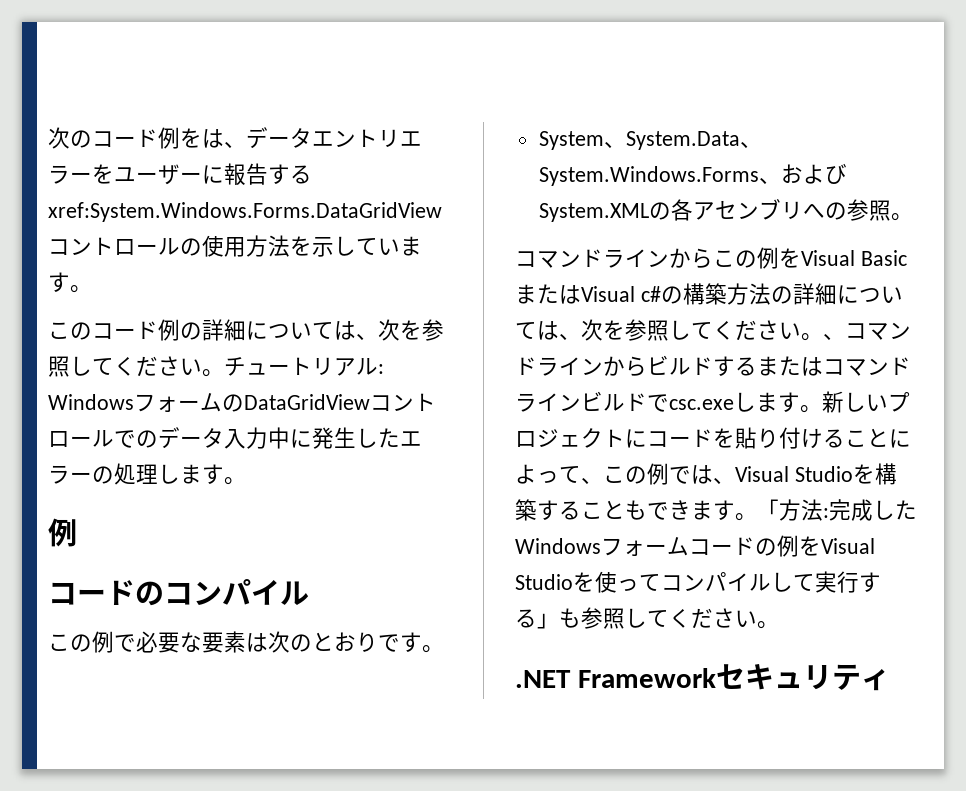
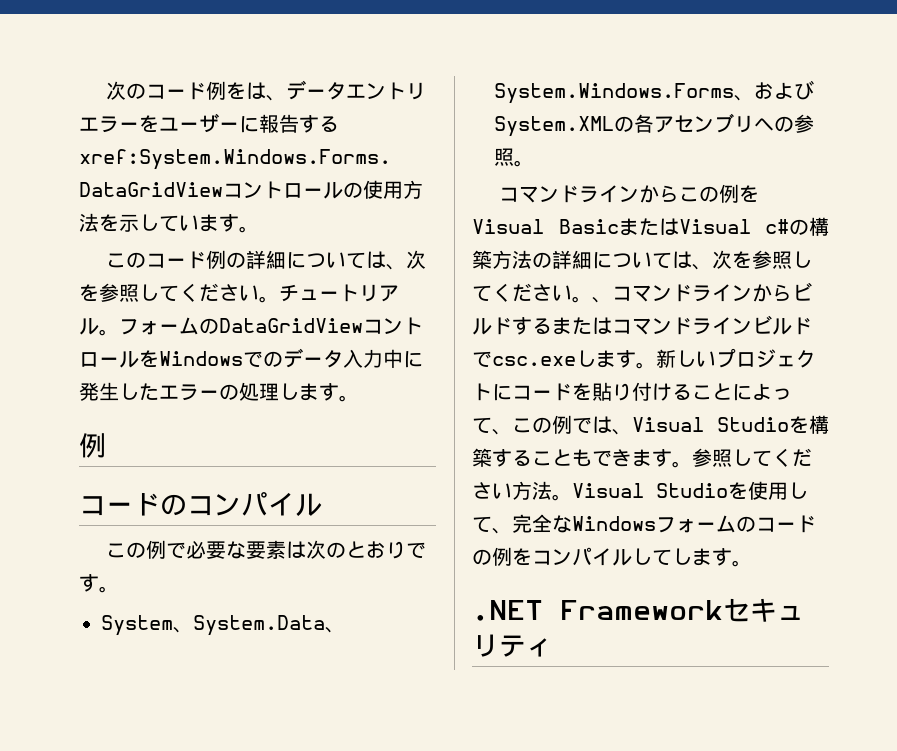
- チュートリアル: WindowsフォームのDataGridViewコントロールでのデータ入力中に発生したエラーの処理します。
+ チュートリアル。フォームのDataGridViewコントロールをWindowsでのデータ入力中に発生したエラーの処理します。
- 「方法:完成したWindowsフォームコードの例をVisual Studioを使ってコンパイルして実行する」も参照してください。
+ 参照してください方法。Visual Studioを使用して、完全なWindowsフォームのコードの例をコンパイルしてします。

